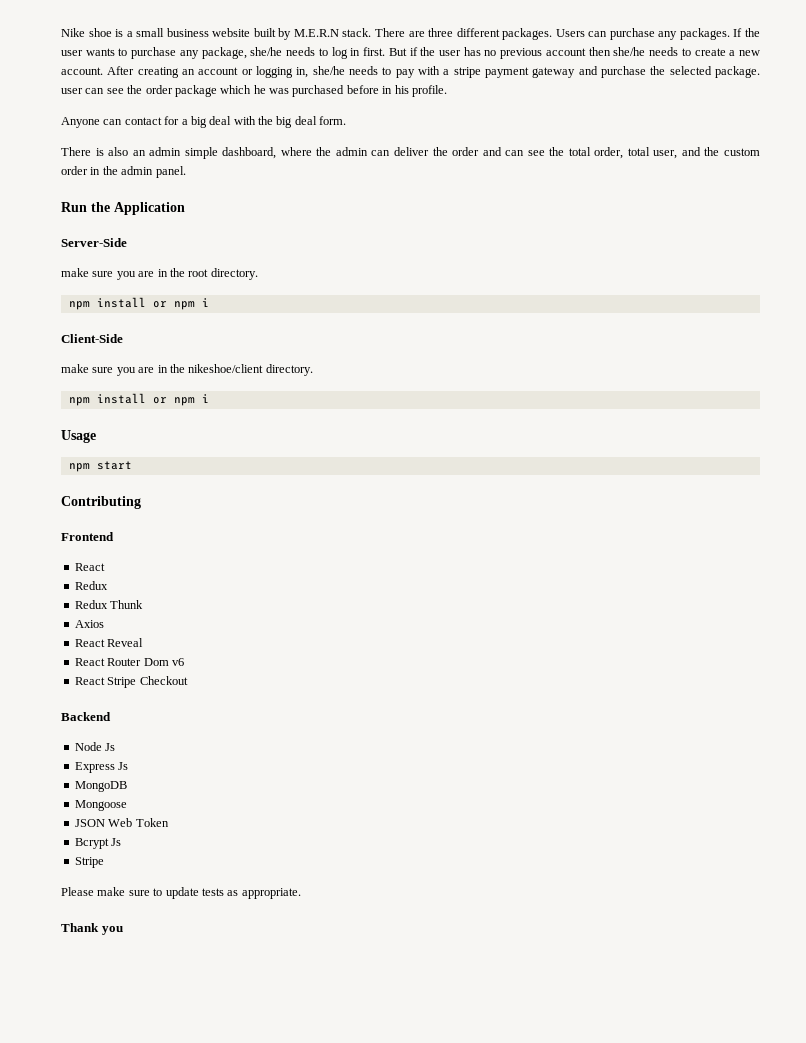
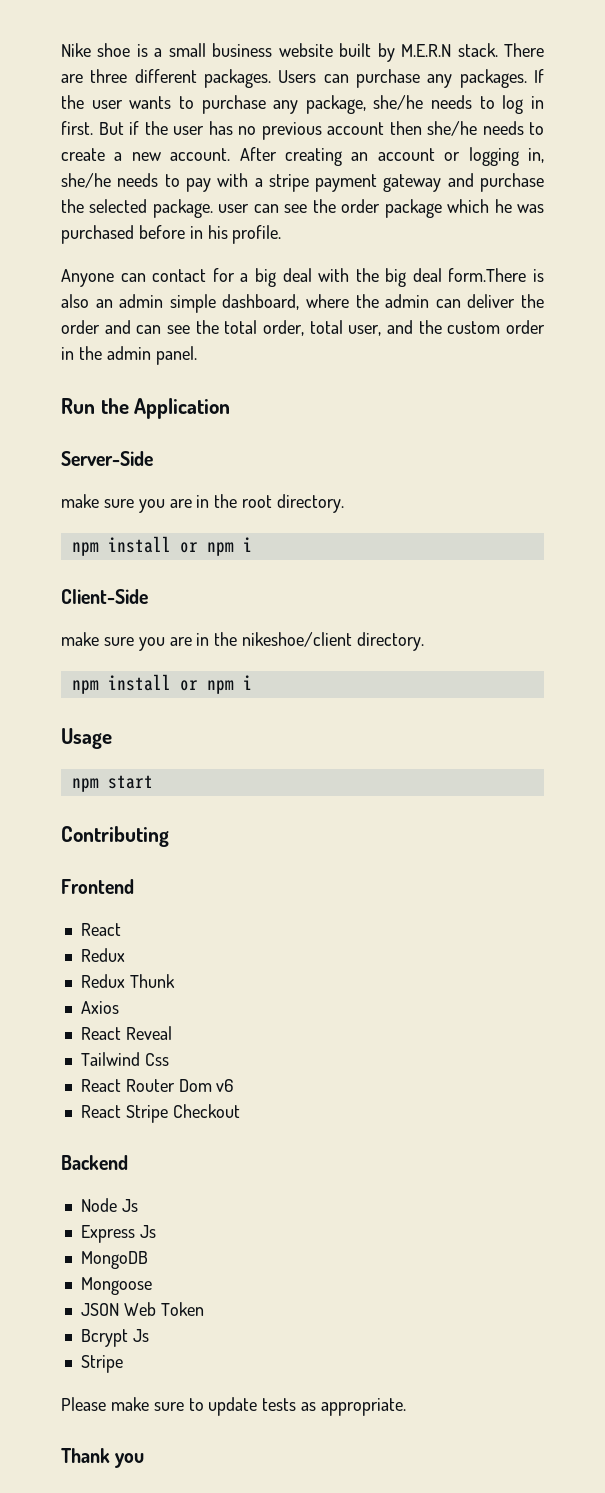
- Anyone can contact for a big deal with the big deal form.
- There is also an admin simple dashboard, where the admin can deliver the order and can see the total order, total user, and the custom order in the admin panel.
+ Anyone can contact for a big deal with the big deal form.There is also an admin simple dashboard, where the admin can deliver the order and can see the total order, total user, and the custom order in the admin panel.
+ Tailwind Css

